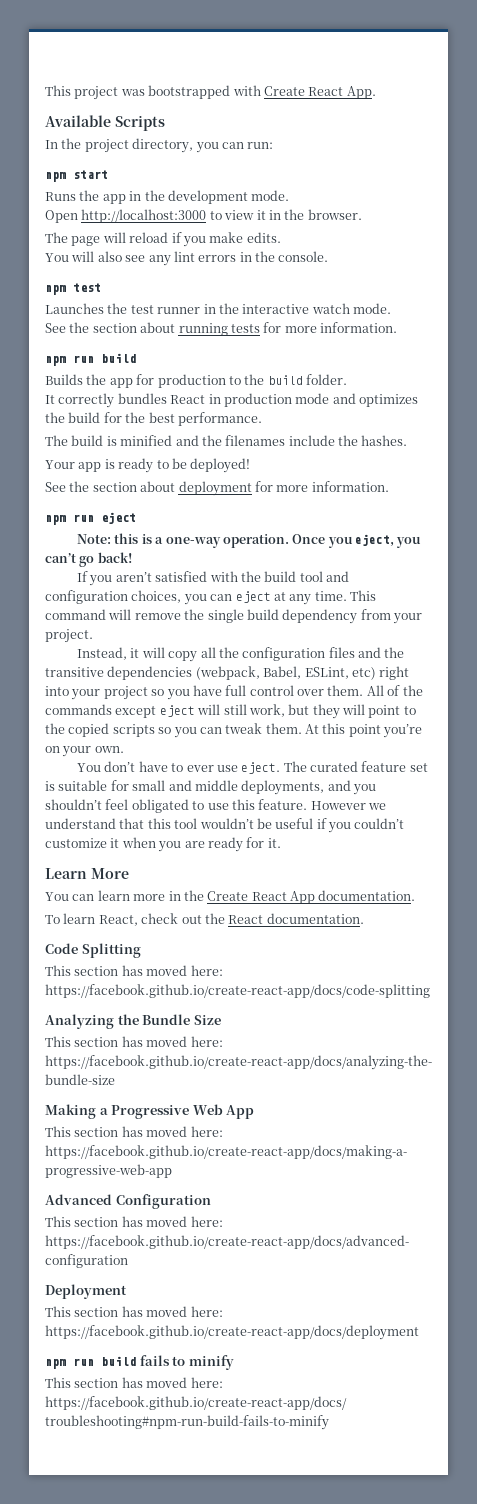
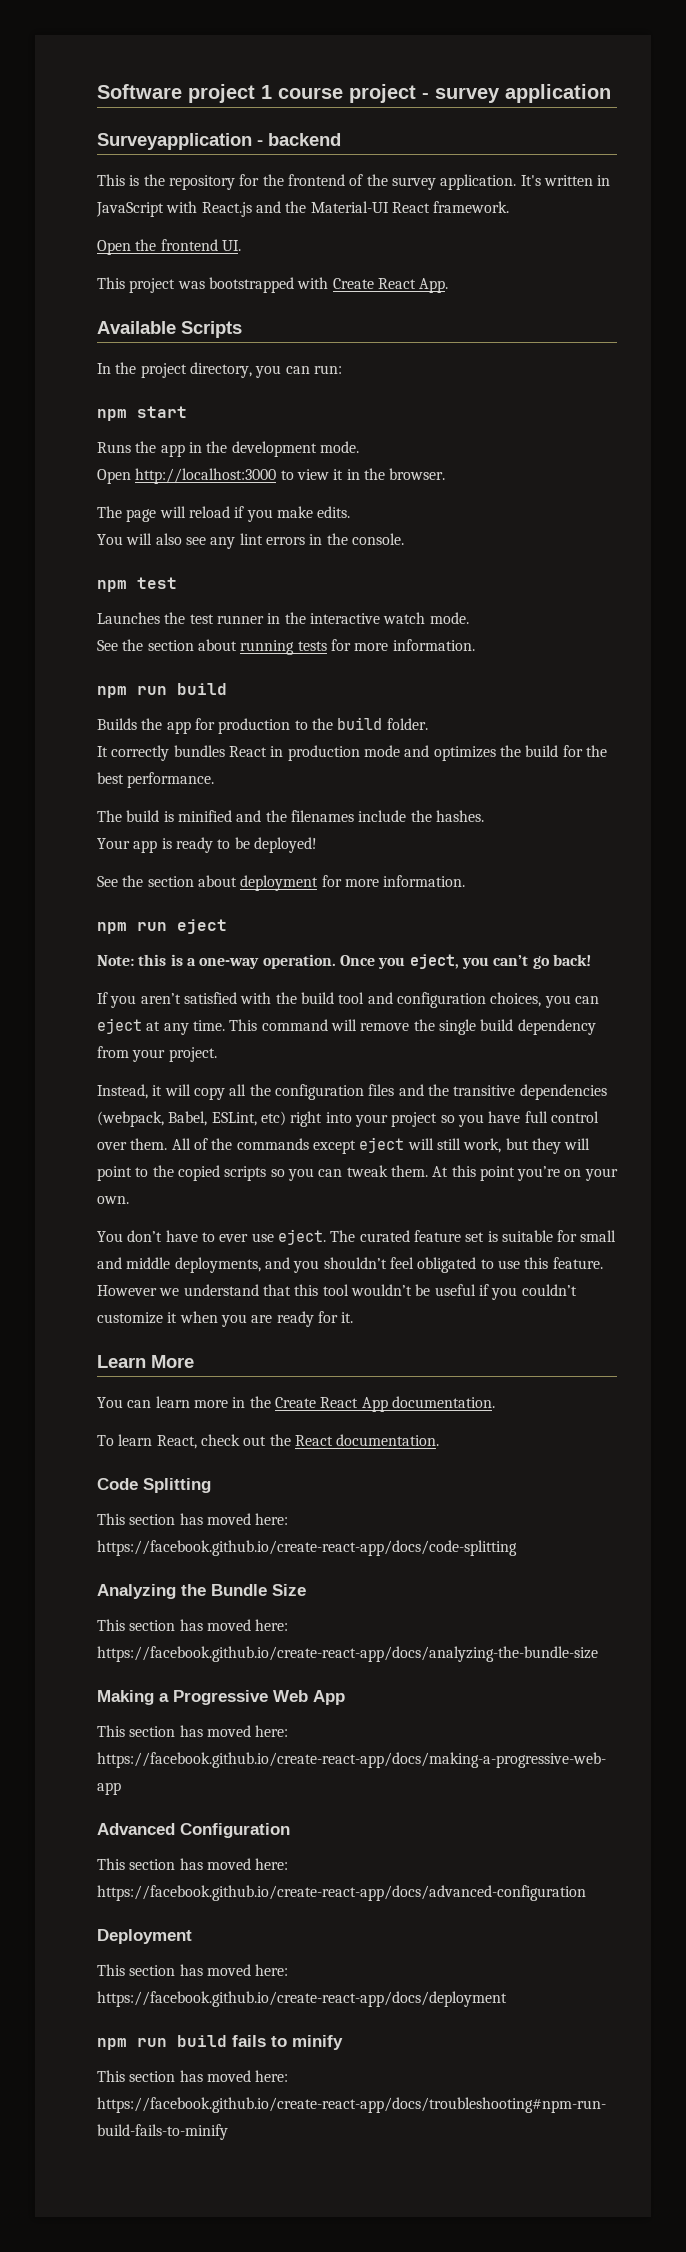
+ Software project 1 course project - survey application
+ Surveyapplication - backend
+ This is the repository for the frontend of the survey application. It's written in JavaScript with React.js and the Material-UI React framework.
+ Open the frontend UI.

